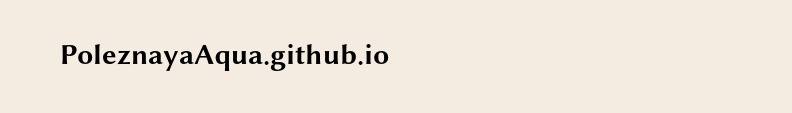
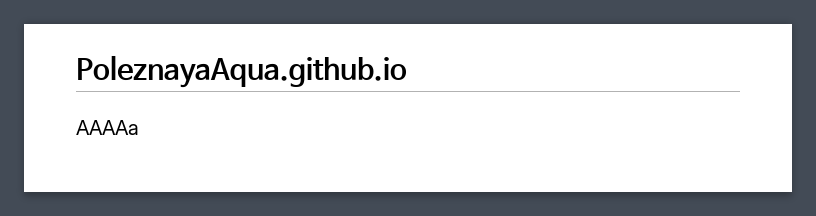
+ AAAAa

